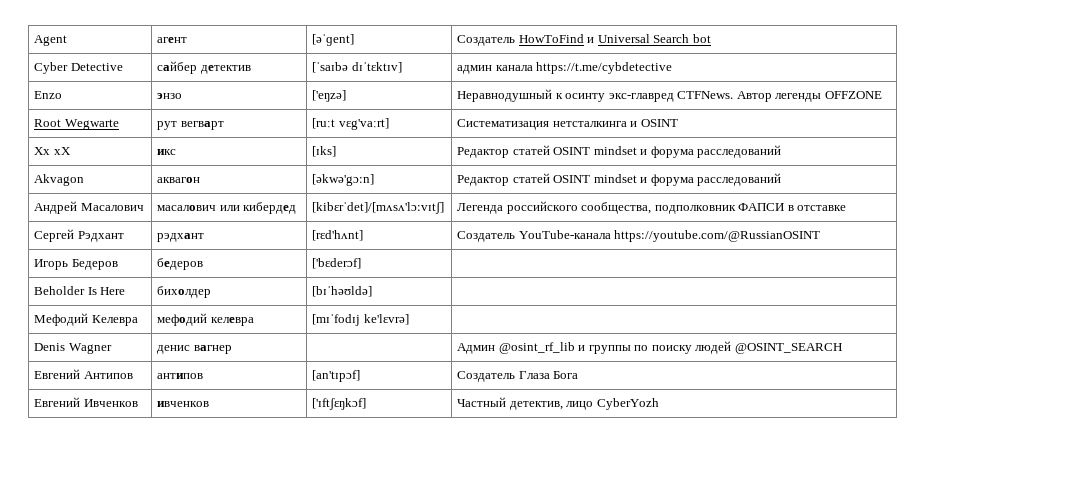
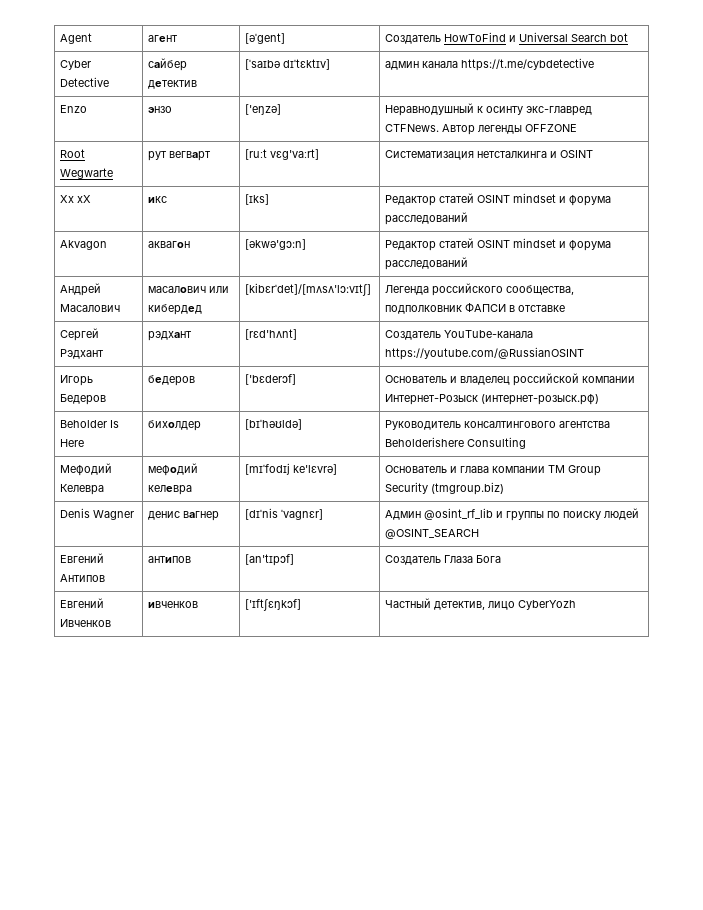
- Игорь Бедеров | бедеров | ['bɛderɔf] |
+ Игорь Бедеров | бедеров | ['bɛderɔf] | Основатель и владелец российской компании Интернет-Розыск (интернет-розыск.рф)
- Beholder Is Here | бихолдер | [bɪˈhəʊldə] |
+ Beholder Is Here | бихолдер | [bɪˈhəʊldə] | Руководитель консалтингового агентства Beholderishere Consulting
- Мефодий Келевра | мефодий келевра | [mɪˈfodɪj ke'lɛvrə] |
+ Мефодий Келевра | мефодий келевра | [mɪˈfodɪj ke'lɛvrə] | Основатель и глава компании TM Group Security (tmgroup.biz)
- Denis Wagner | денис вагнер | | Админ @osint_rf_lib и группы по поиску людей @OSINT_SEARCH
+ Denis Wagner | денис вагнер | [dɪˈnis ˈvaɡnɛr] | Админ @osint_rf_lib и группы по поиску людей @OSINT_SEARCH

